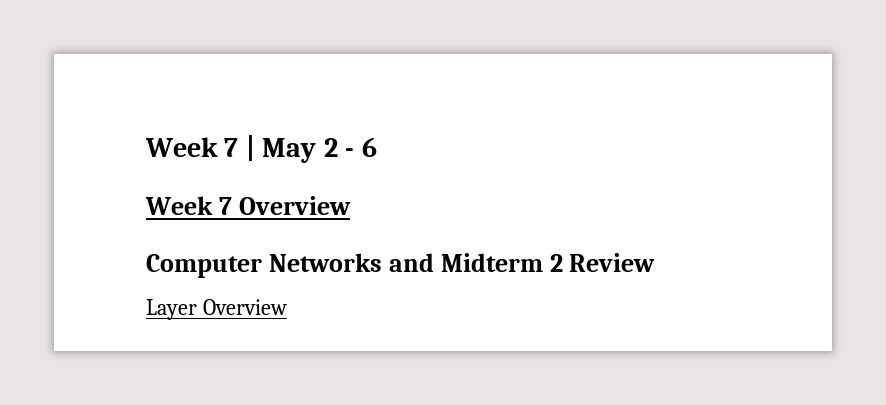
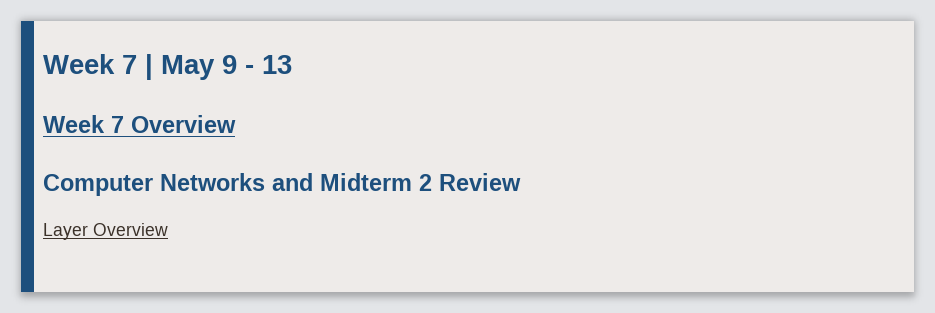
- Week 7 | May 2 - 6
+ Week 7 | May 9 - 13

